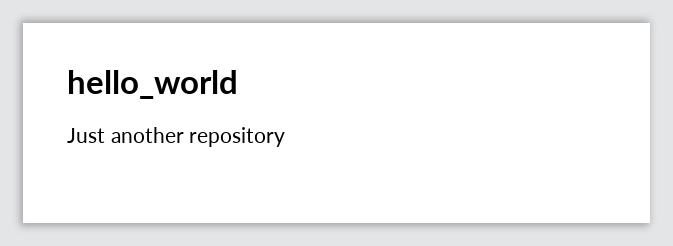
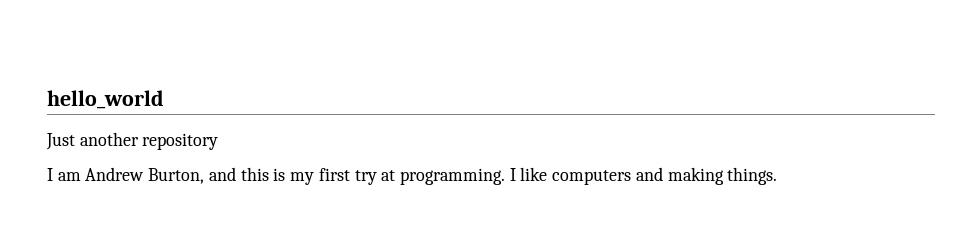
+ I am Andrew Burton, and this is my first try at programming. I like computers and making things.

